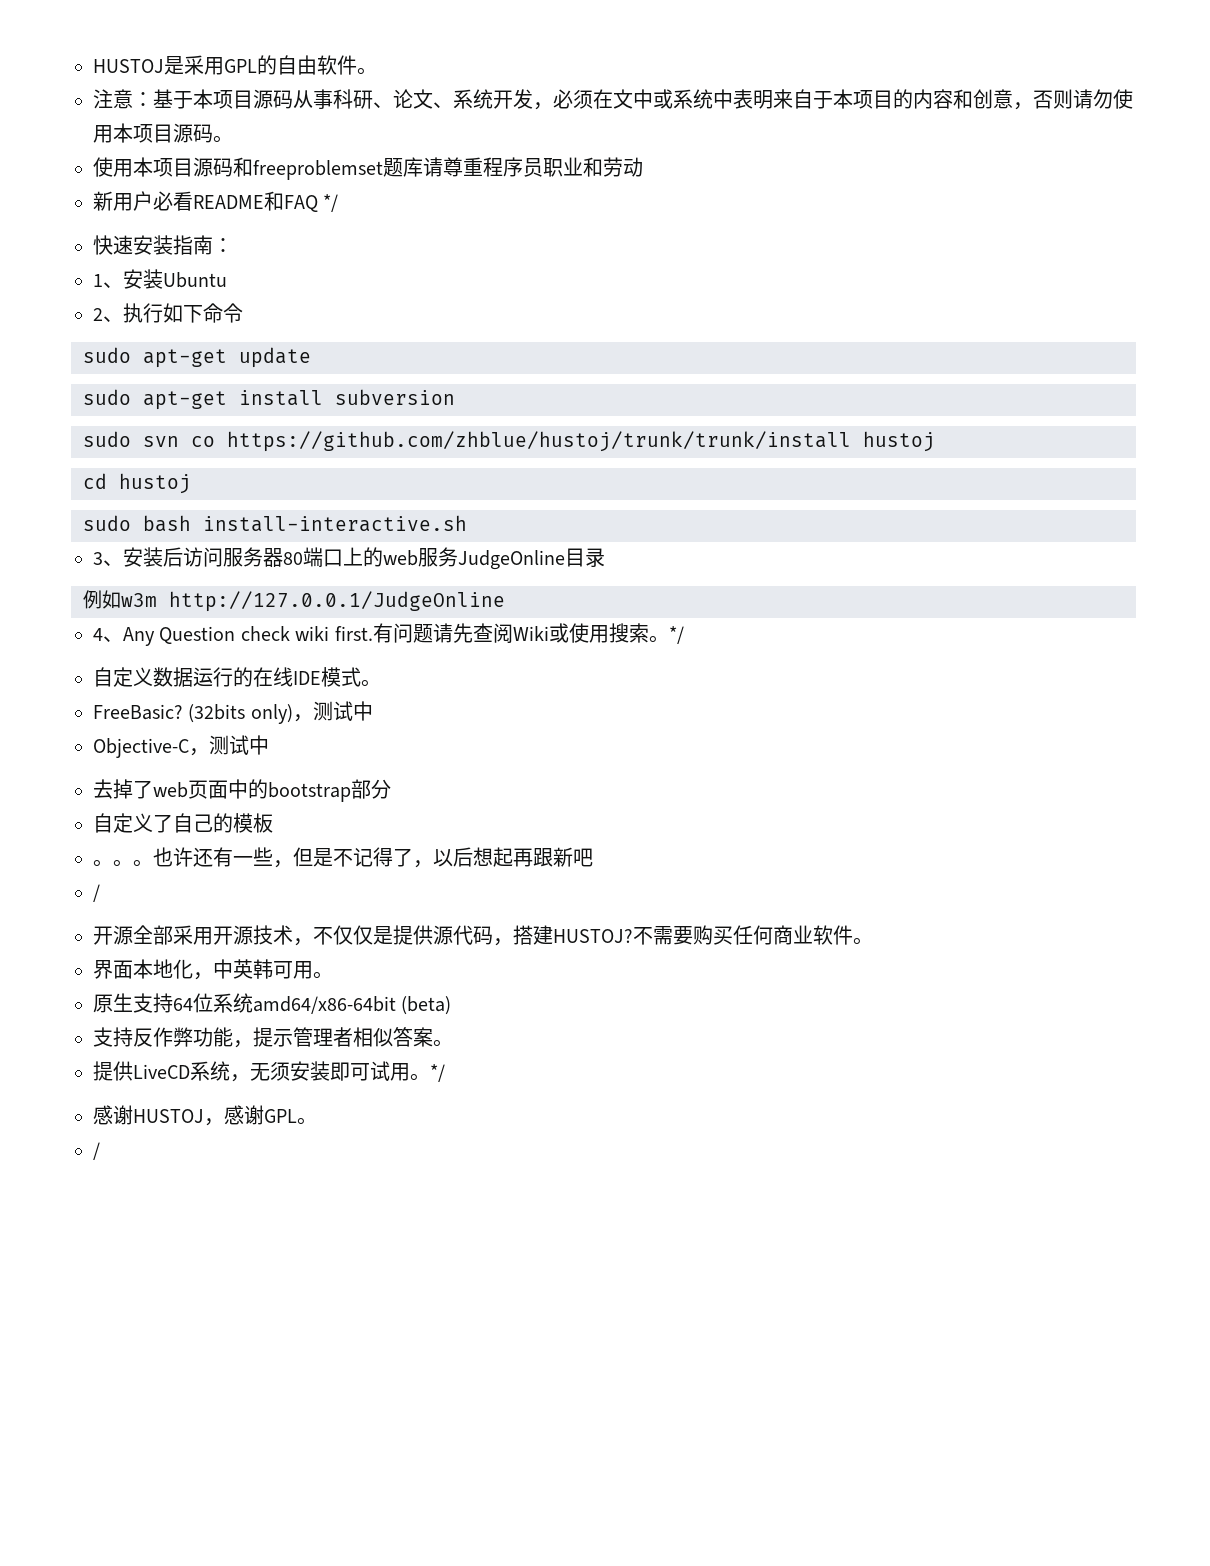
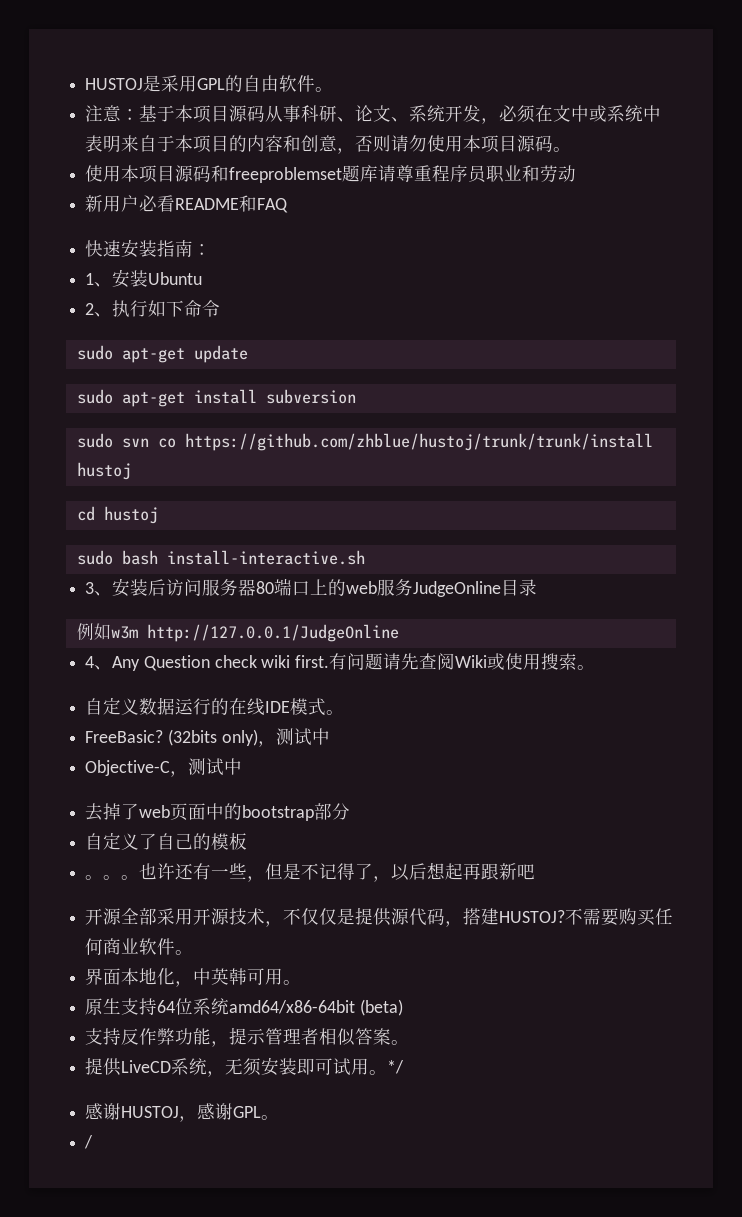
- 新用户必看README和FAQ */
+ 新用户必看README和FAQ
- 有问题请先查阅Wiki或使用搜索。*/
+ 有问题请先查阅Wiki或使用搜索。
  也许还有一些，但是不记得了，以后想起再跟新吧
- /

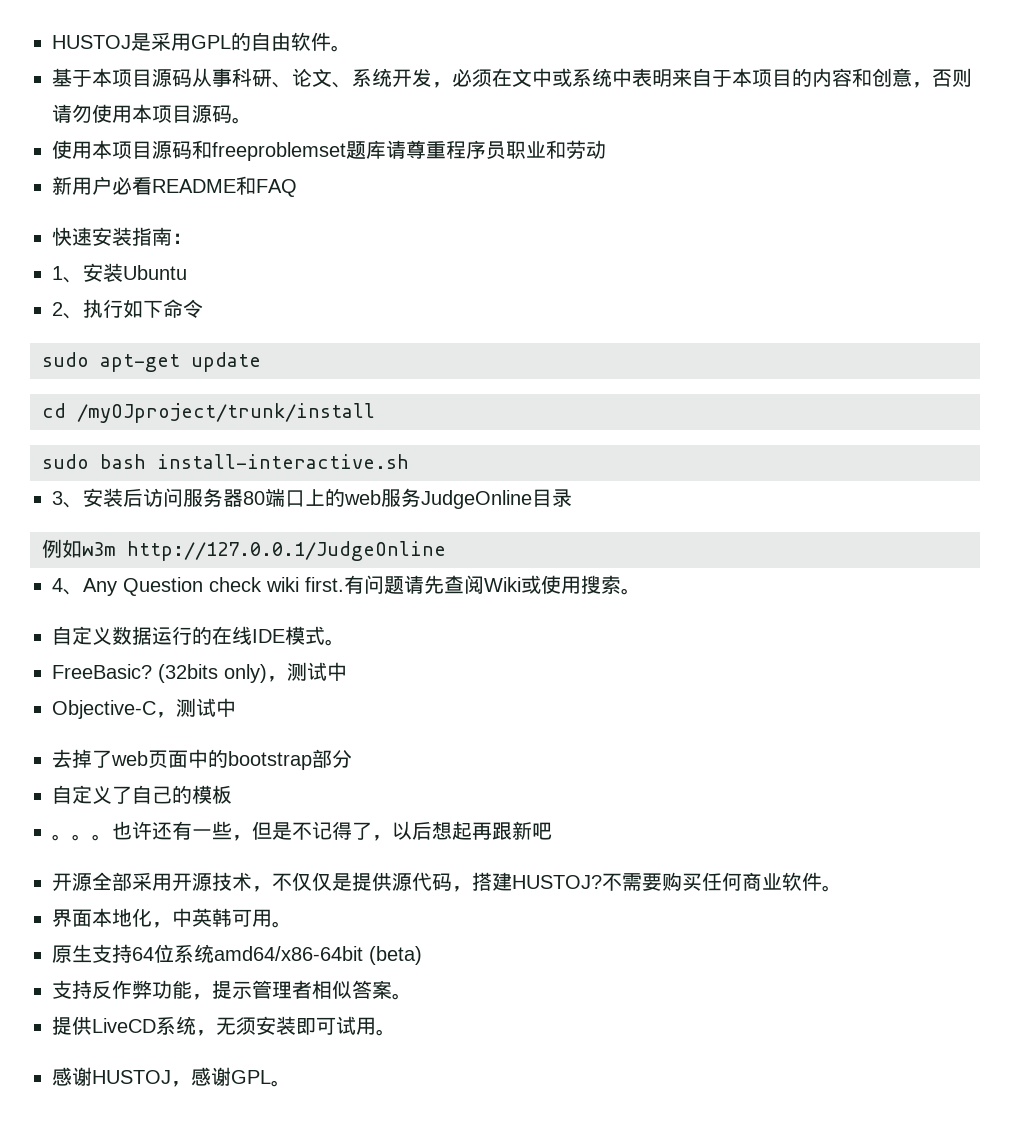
- 注意：基于本项目源码从事科研、论文、系统开发，必须在文中或系统中表明来自于本项目的内容和创意，否则请勿使用本项目源码。
+ 基于本项目源码从事科研、论文、系统开发，必须在文中或系统中表明来自于本项目的内容和创意，否则请勿使用本项目源码。
- sudo apt-get install subversion
- sudo svn co https://github.com/zhblue/hustoj/trunk/trunk/install hustoj
- cd hustoj
+ cd /myOJproject/trunk/install
- */
- /

